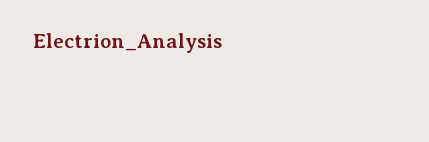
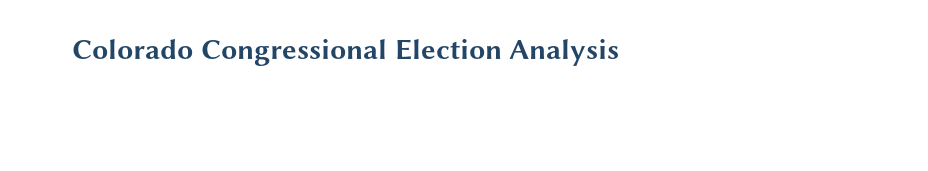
- Electrion_Analysis
+ Colorado Congressional Election Analysis

